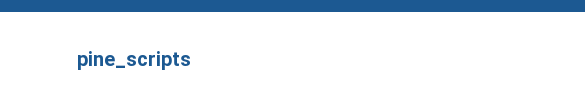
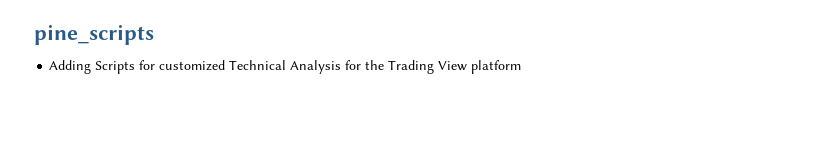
+ Adding Scripts for customized Technical Analysis for the Trading View platform

